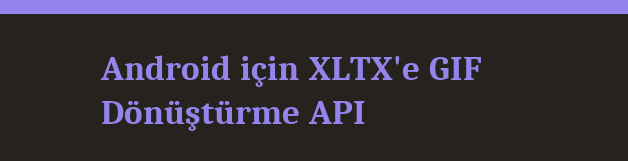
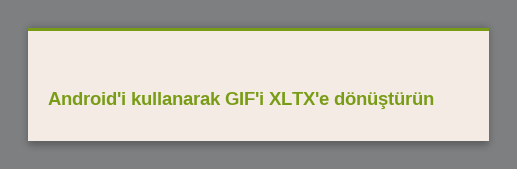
- Android için XLTX'e GIF Dönüştürme API
+ Android'i kullanarak GIF'i XLTX'e dönüştürün

